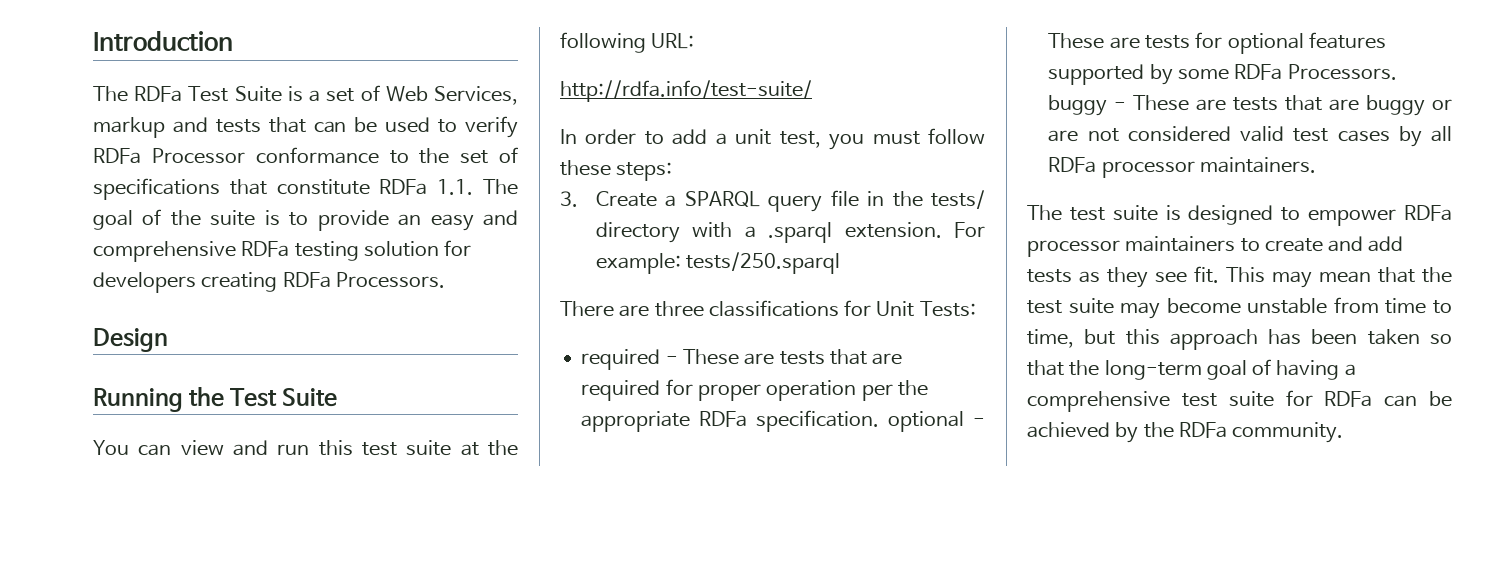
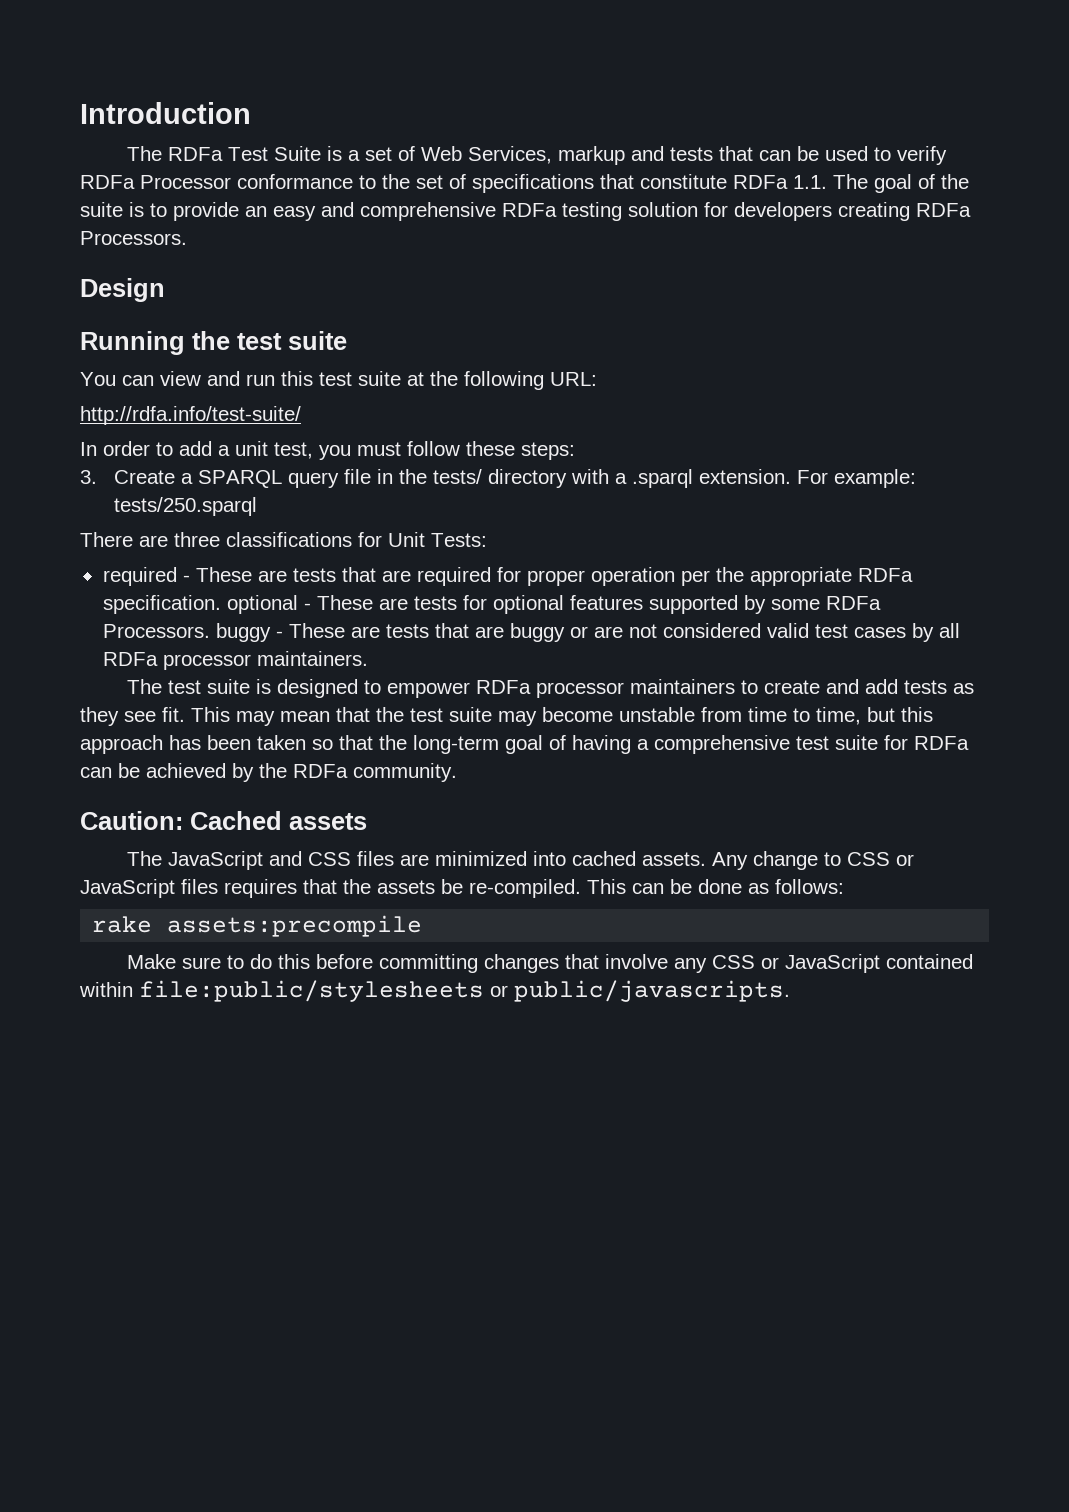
- Running the Test Suite
+ Running the test suite
+ Caution: Cached assets
+ The JavaScript and CSS files are minimized into cached assets. Any change to CSS or JavaScript files requires that the assets be re-compiled. This can be done as follows:
+ rake assets:precompile
+ Make sure to do this before committing changes that involve any CSS or JavaScript contained within file:public/stylesheets or public/javascripts.

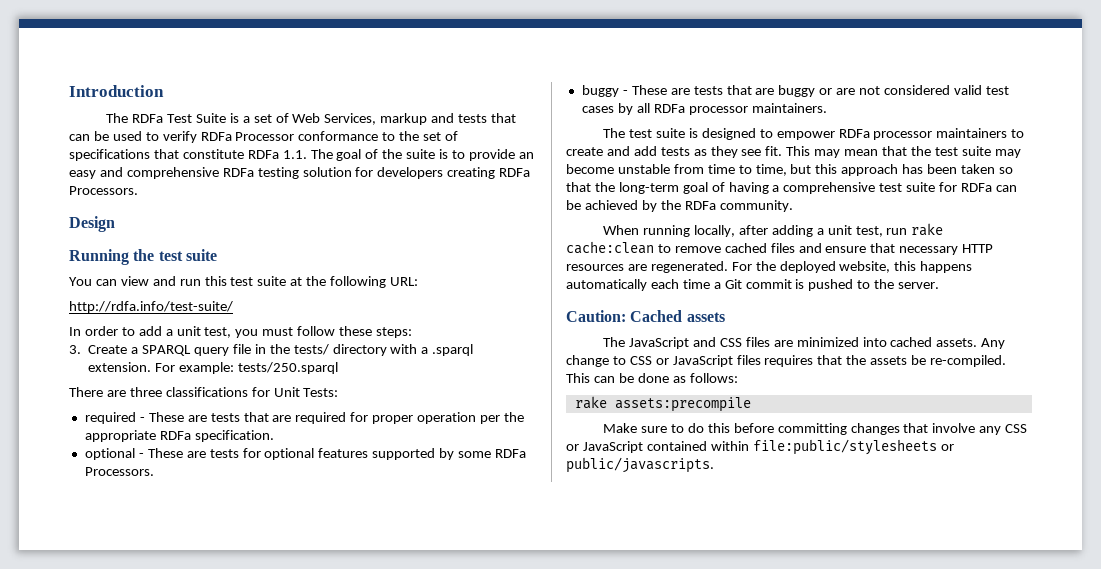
- required - These are tests that are required for proper operation per the appropriate RDFa specification. optional - These are tests for optional features supported by some RDFa Processors. buggy - These are tests that are buggy or are not considered valid test cases by all RDFa processor maintainers.
+ required - These are tests that are required for proper operation per the appropriate RDFa specification.
+ optional - These are tests for optional features supported by some RDFa Processors.
+ buggy - These are tests that are buggy or are not considered valid test cases by all RDFa processor maintainers.
+ When running locally, after adding a unit test, run rake cache:clean to remove cached files and ensure that necessary HTTP resources are regenerated. For the deployed website, this happens automatically each time a Git commit is pushed to the server.

